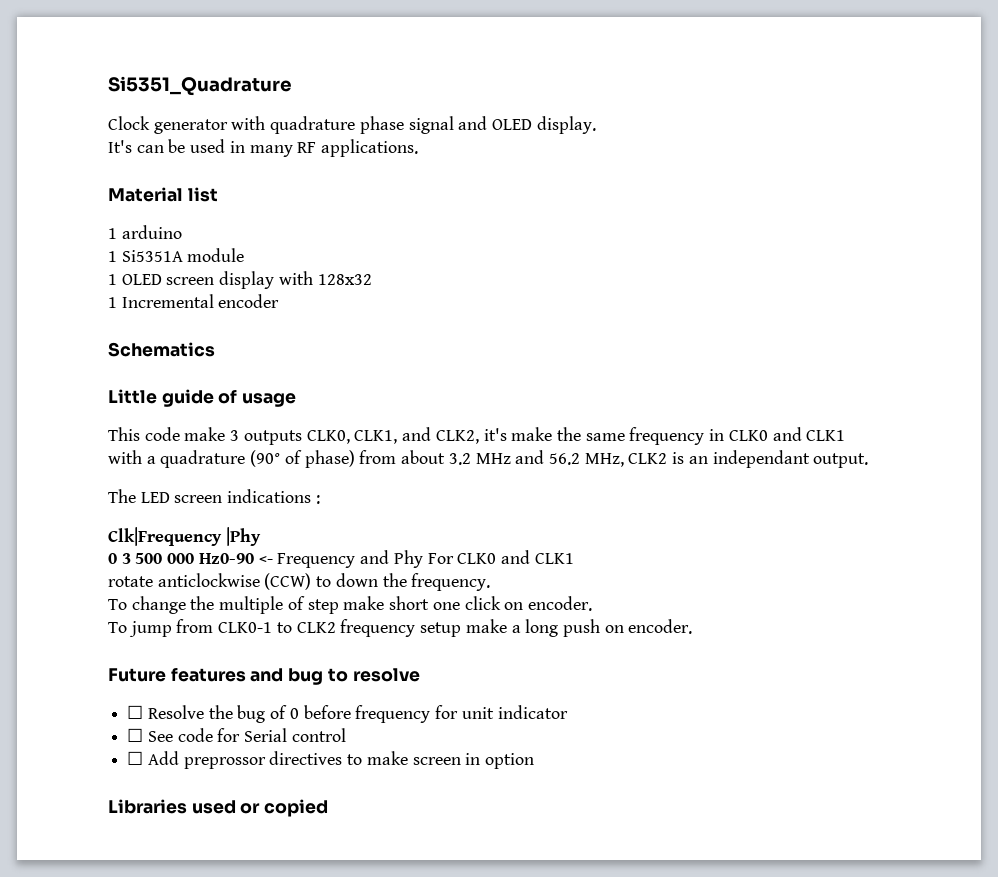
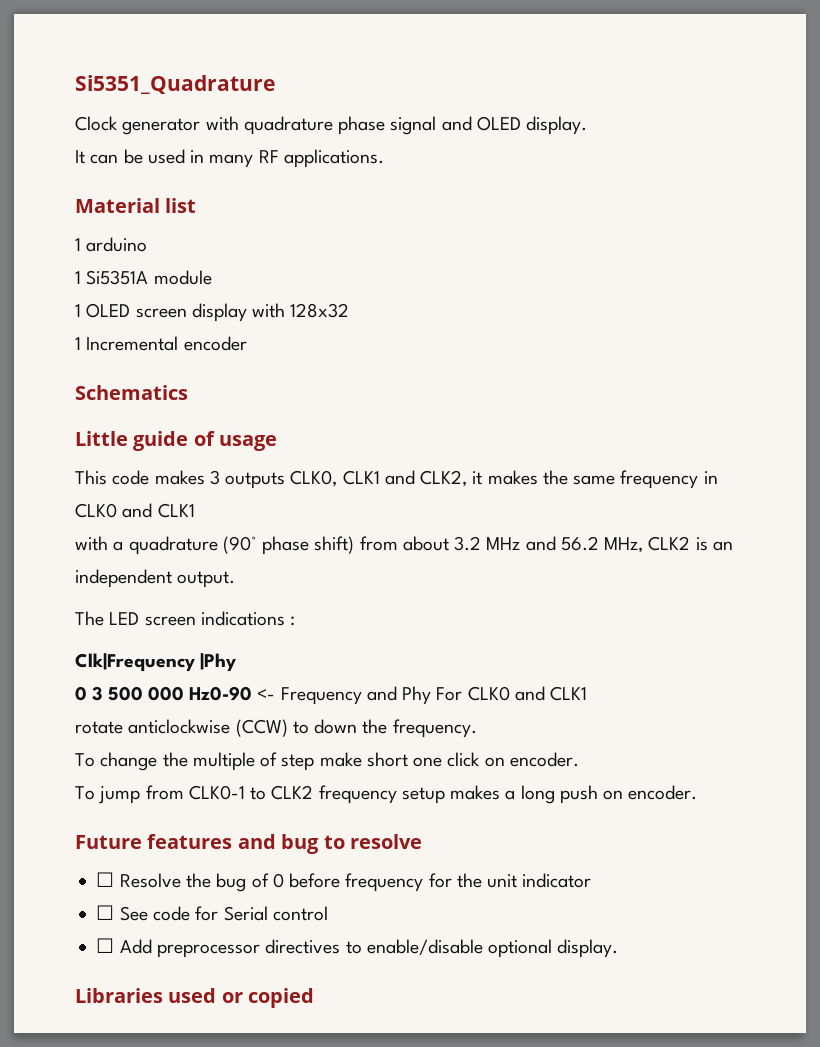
- It's can be used in many RF applications.
+ It can be used in many RF applications.
- This code make 3 outputs CLK0, CLK1, and CLK2, it's make the same frequency in CLK0 and CLK1
+ This code makes 3 outputs CLK0, CLK1 and CLK2, it makes the same frequency in CLK0 and CLK1
- with a quadrature (90° of phase) from about 3.2 MHz and 56.2 MHz, CLK2 is an independant output.
+ with a quadrature (90° phase shift) from about 3.2 MHz and 56.2 MHz, CLK2 is an independent output.
- To jump from CLK0-1 to CLK2 frequency setup make a long push on encoder.
+ To jump from CLK0-1 to CLK2 frequency setup makes a long push on encoder.
- ☐ Resolve the bug of 0 before frequency for unit indicator
+ ☐ Resolve the bug of 0 before frequency for the unit indicator
- ☐ Add preprossor directives to make screen in option
+ ☐ Add preprocessor directives to enable/disable optional display.

